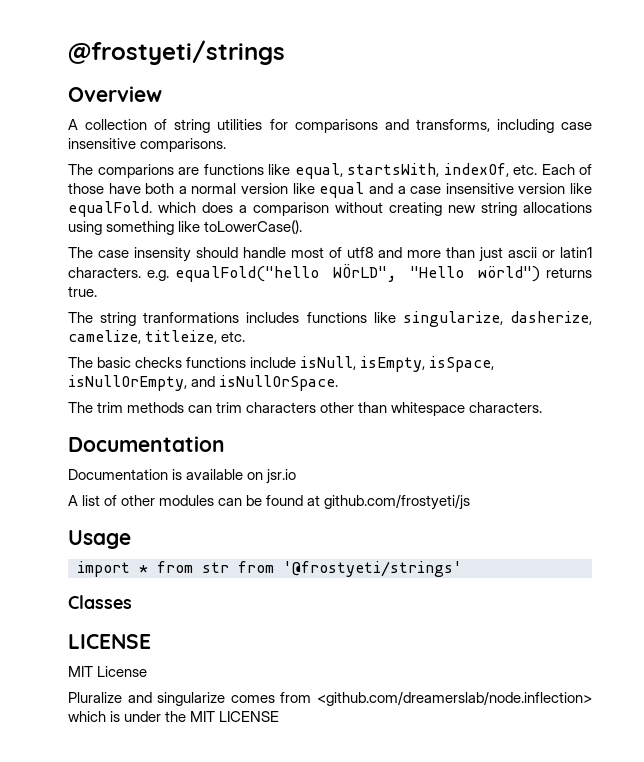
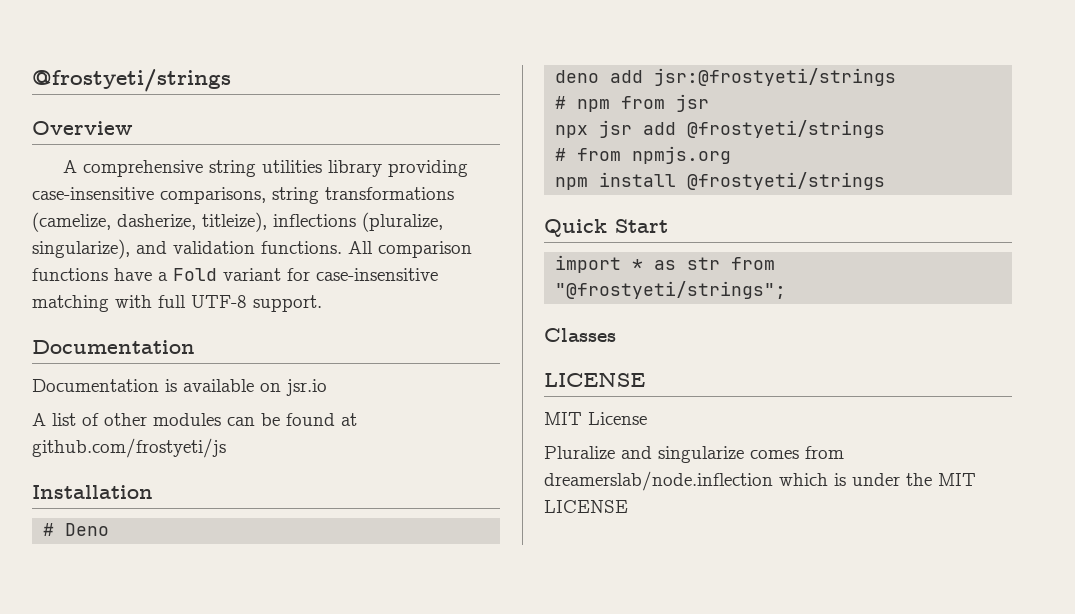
- A collection of string utilities for comparisons and transforms, including case insensitive comparisons.
- The comparions are functions like equal, startsWith, indexOf, etc. Each of those have both a normal version like equal and a case insensitive version like equalFold. which does a comparison without creating new string allocations using something like toLowerCase().
- The case insensity should handle most of utf8 and more than just ascii or latin1 characters. e.g. equalFold("hello WÖrLD", "Hello wörld") returns true.
- The string tranformations includes functions like singularize, dasherize, camelize, titleize, etc.
- The basic checks functions include isNull, isEmpty, isSpace, isNullOrEmpty, and isNullOrSpace.
- The trim methods can trim characters other than whitespace characters.
+ A comprehensive string utilities library providing case-insensitive comparisons, string transformations (camelize, dasherize, titleize), inflections (pluralize, singularize), and validation functions. All comparison functions have a Fold variant for case-insensitive matching with full UTF-8 support.
- Usage
+ Installation
+ # Deno
+ deno add jsr:@frostyeti/strings
+ # npm from jsr
+ npx jsr add @frostyeti/strings
+ # from npmjs.org
+ npm install @frostyeti/strings
+ Quick Start
- import * from str from '@frostyeti/strings'
+ import * as str from "@frostyeti/strings";
- Pluralize and singularize comes from <github.com/dreamerslab/node.inflection> which is under the MIT LICENSE
+ Pluralize and singularize comes from dreamerslab/node.inflection which is under the MIT LICENSE

